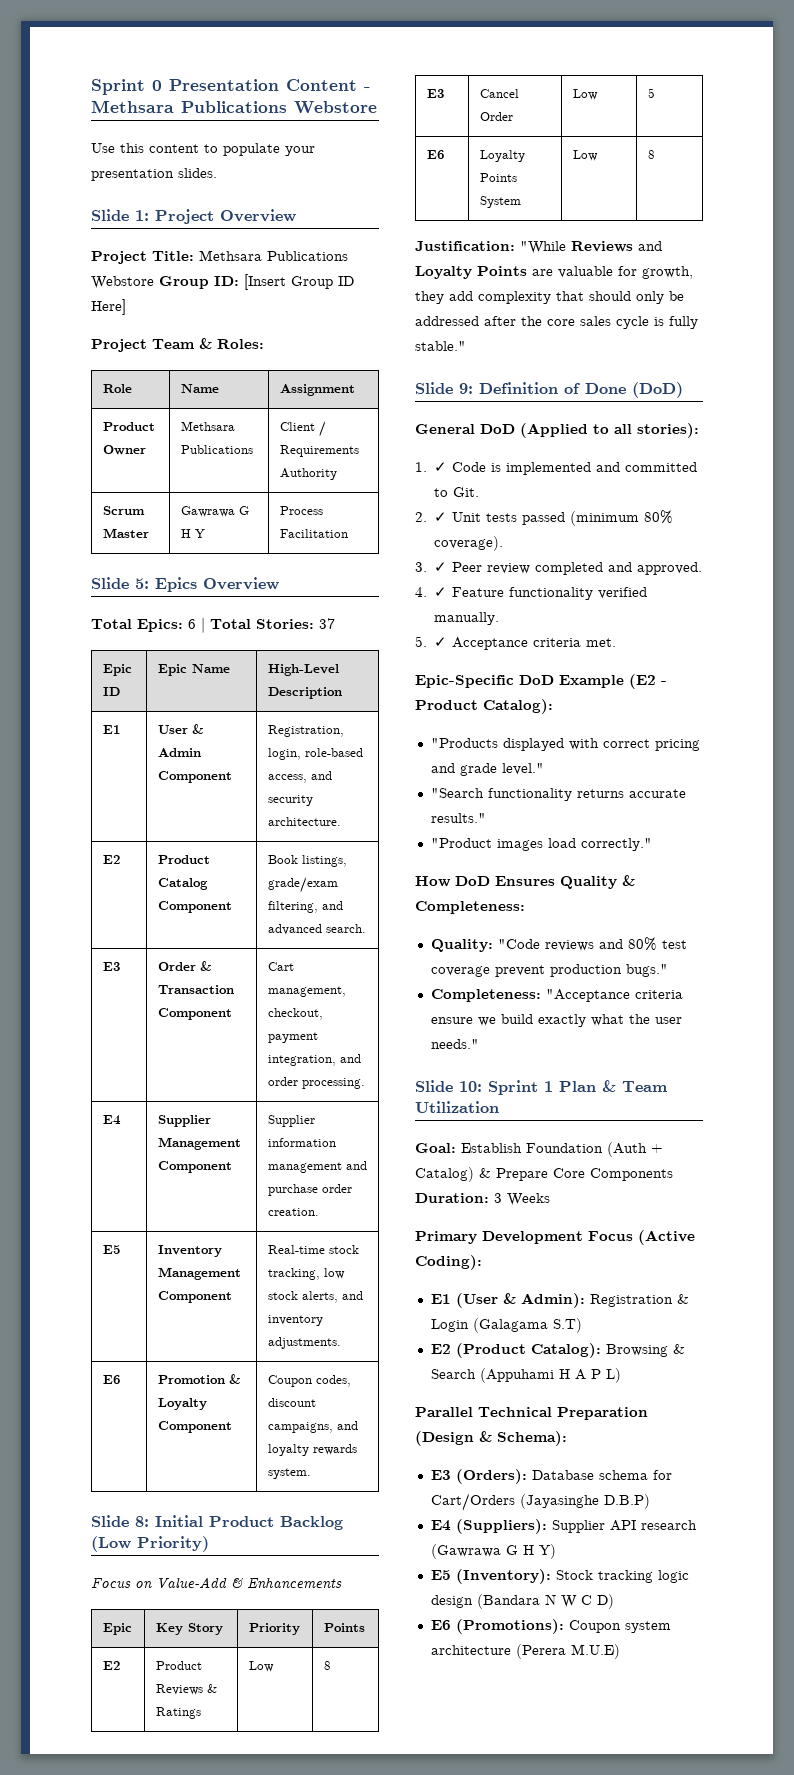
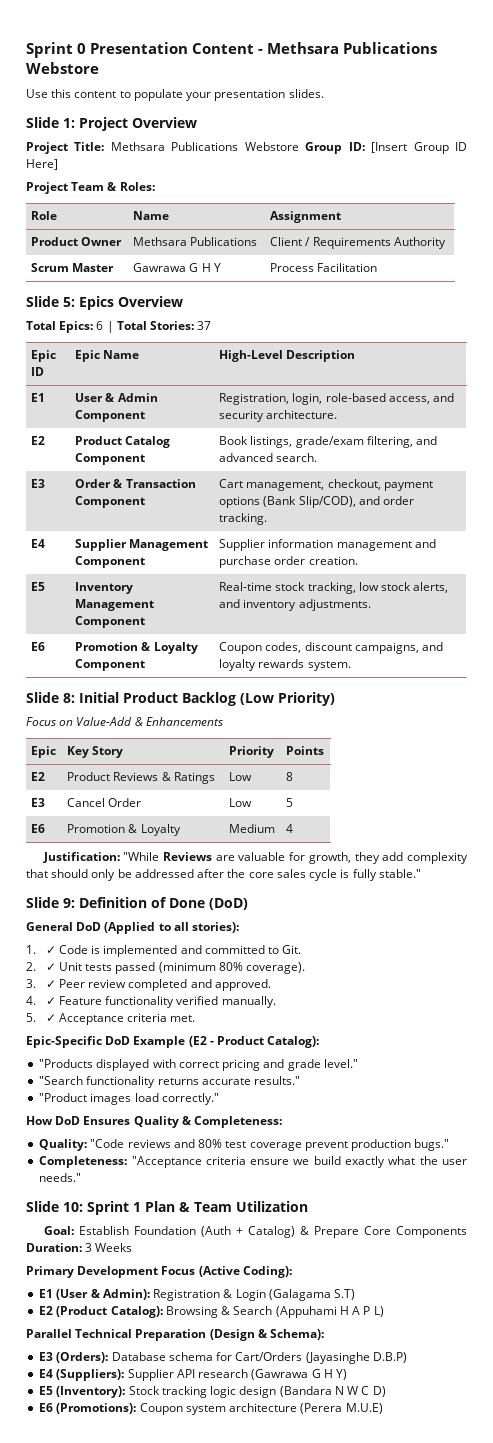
- E3 | Order & Transaction Component | Cart management, checkout, payment integration, and order processing.
+ E3 | Order & Transaction Component | Cart management, checkout, payment options (Bank Slip/COD), and order tracking.
- E6 | Loyalty Points System | Low | 8
+ E6 | Promotion & Loyalty | Medium | 4
- Justification: "While Reviews and Loyalty Points are valuable for growth, they add complexity that should only be addressed after the core sales cycle is fully stable."
+ Justification: "While Reviews are valuable for growth, they add complexity that should only be addressed after the core sales cycle is fully stable."

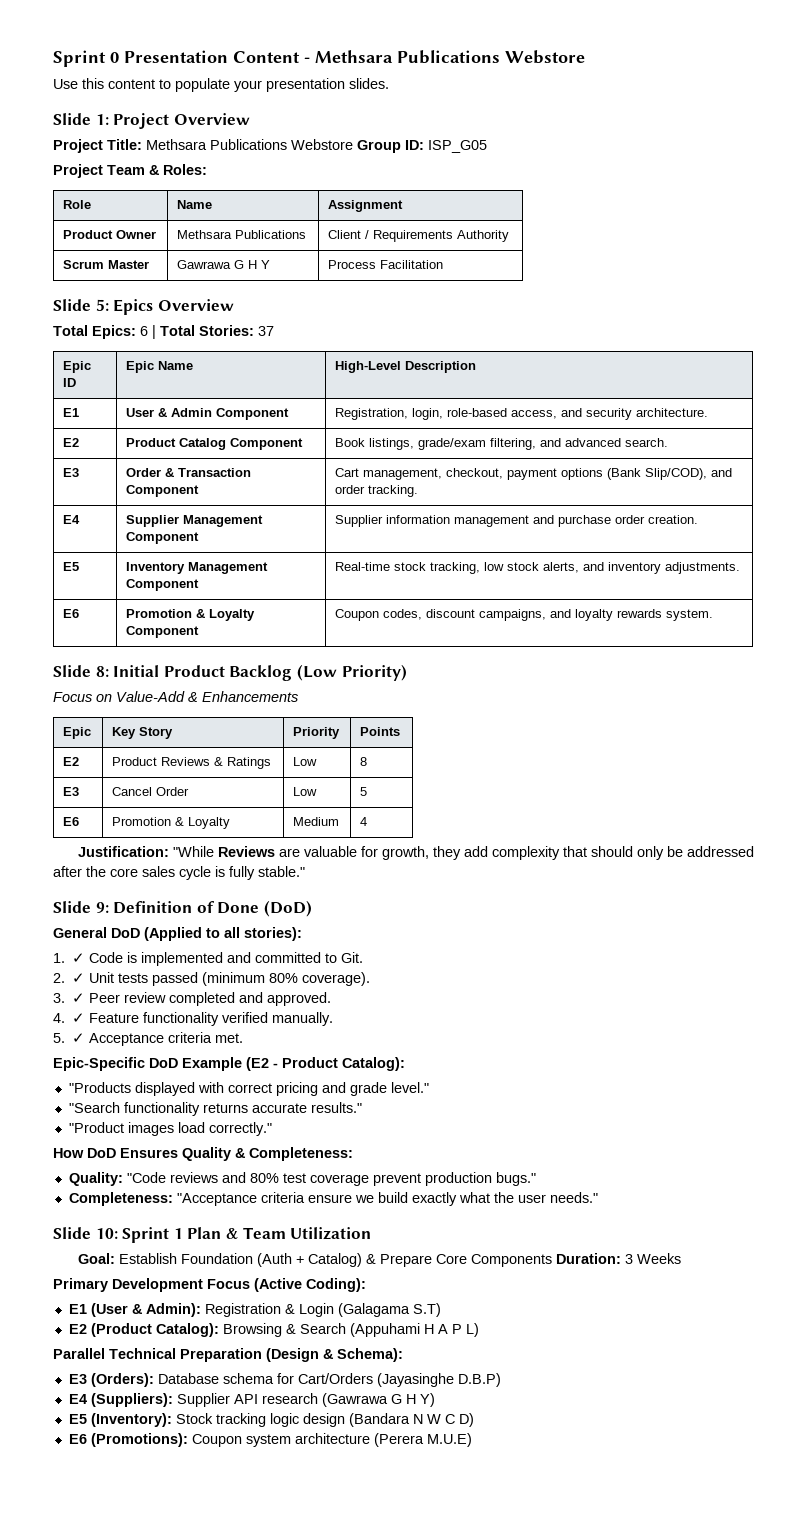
- Project Title: Methsara Publications Webstore Group ID: [Insert Group ID Here]
+ Project Title: Methsara Publications Webstore Group ID: ISP_G05

